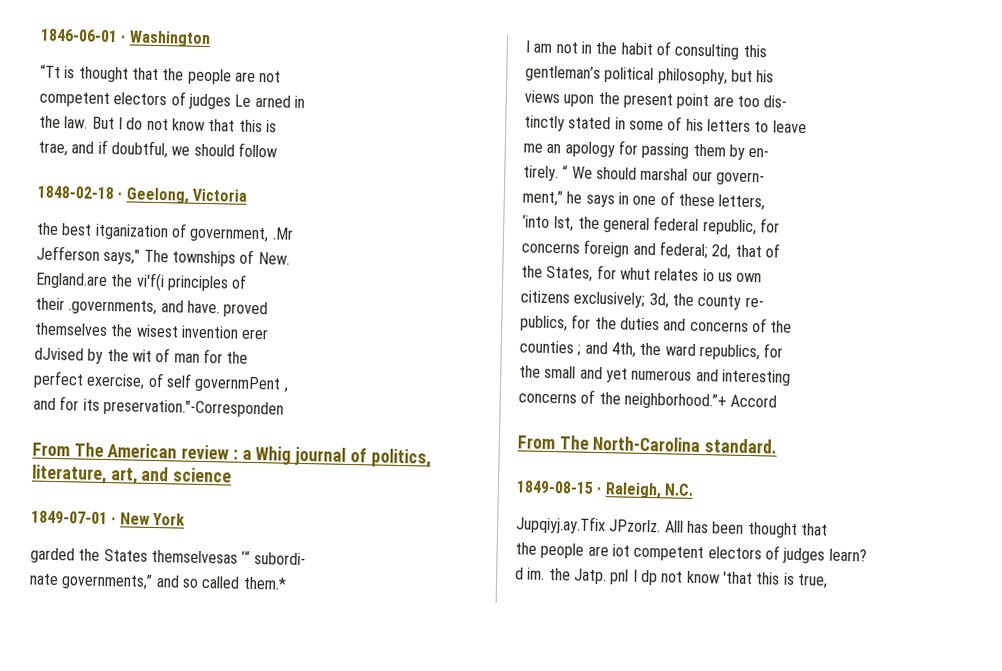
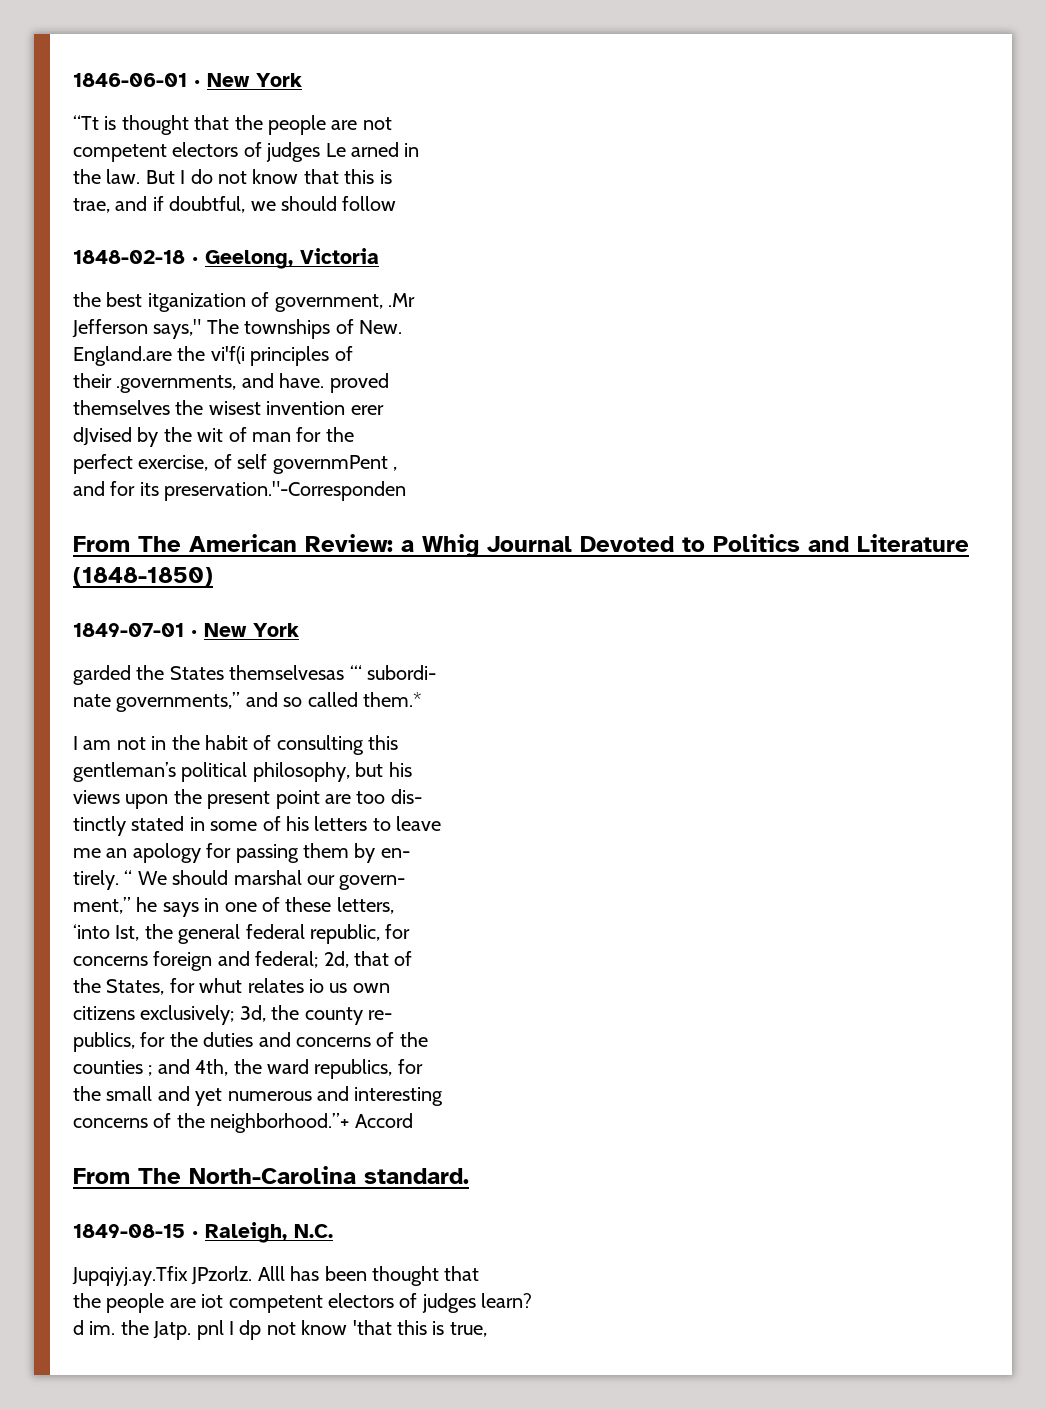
- 1846-06-01 · Washington
+ 1846-06-01 · New York
- From The American review : a Whig journal of politics, literature, art, and science
+ From The American Review: a Whig Journal Devoted to Politics and Literature (1848-1850)

